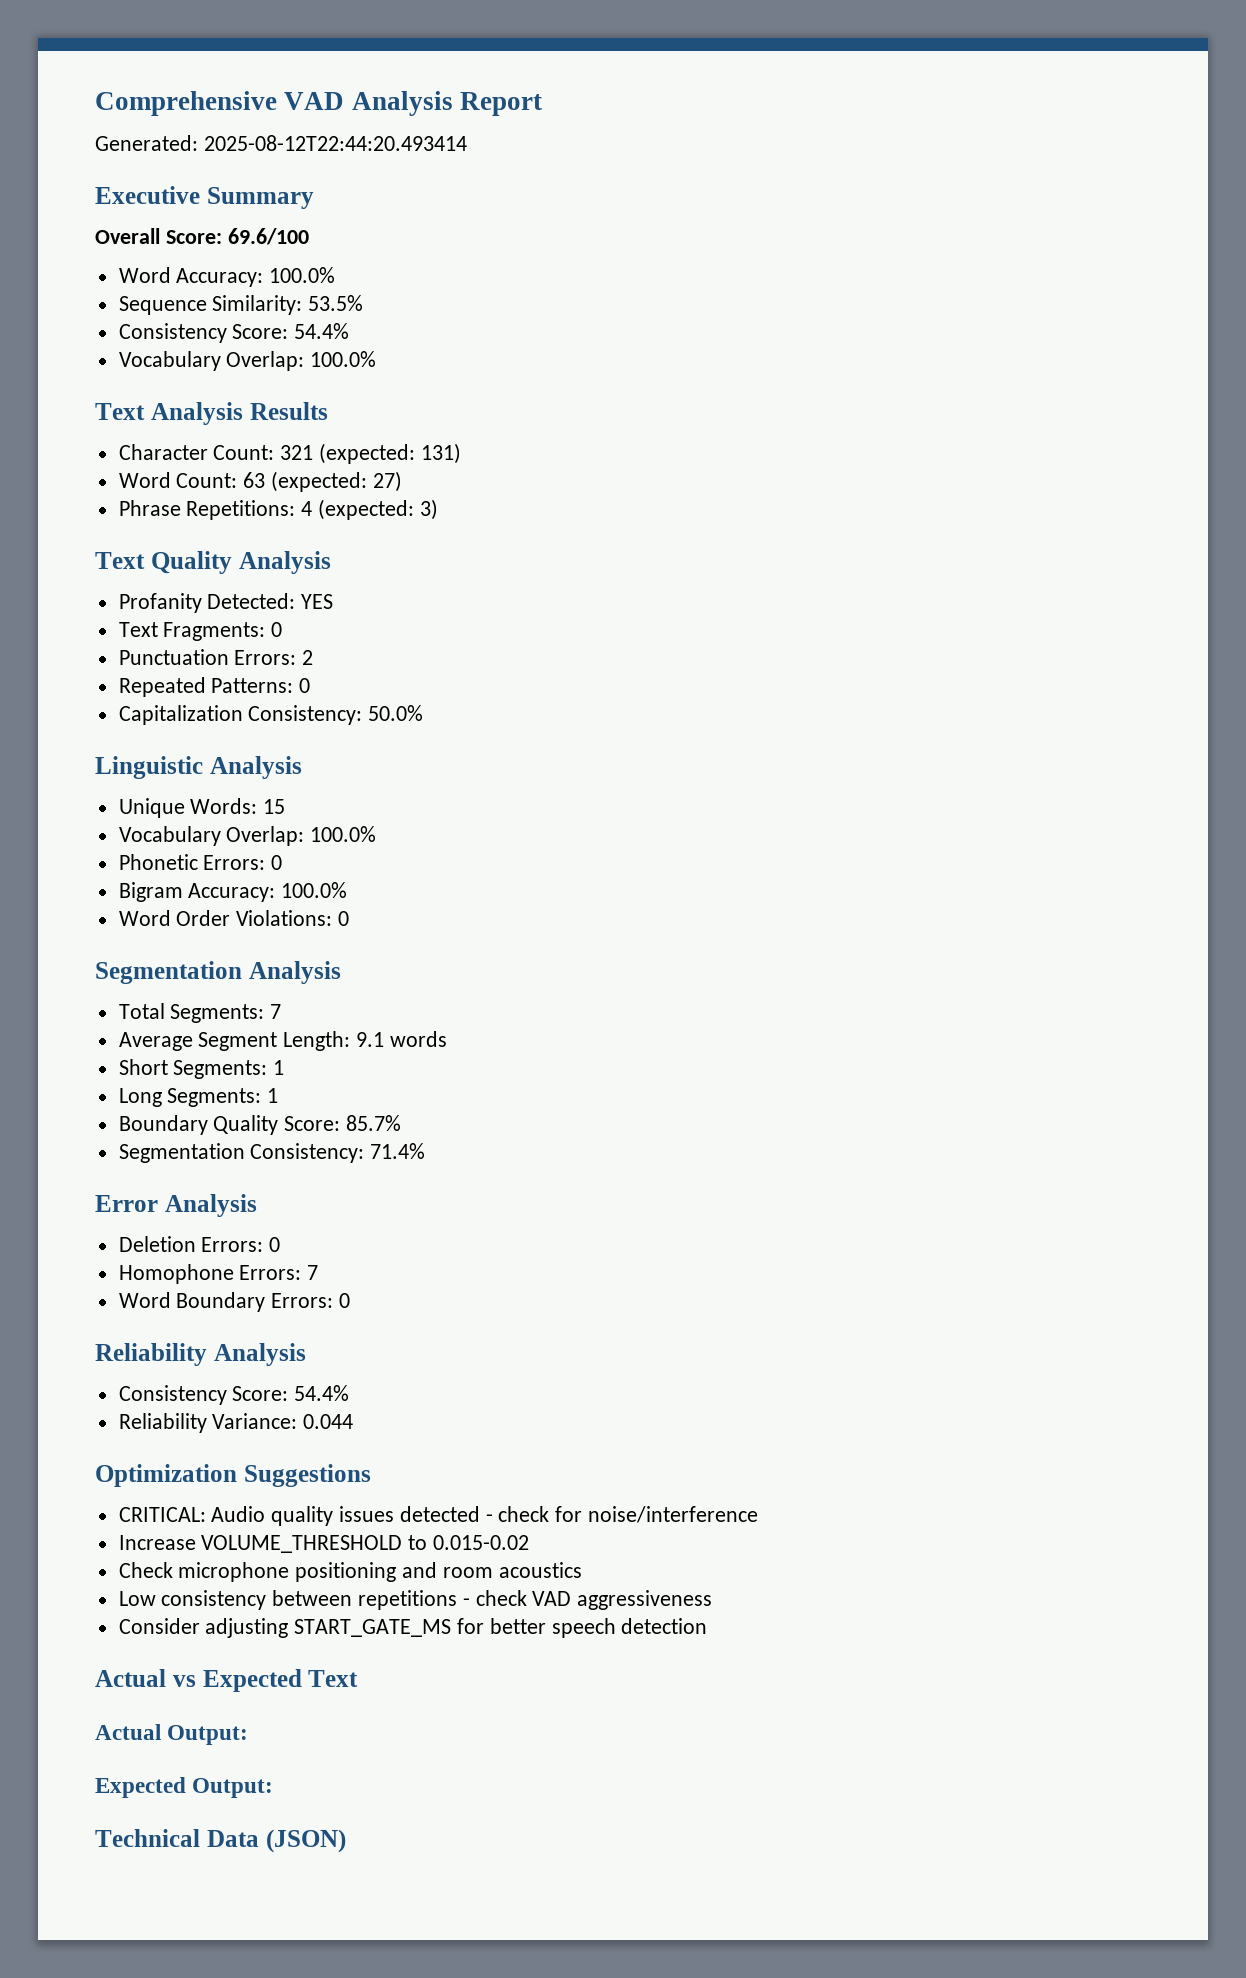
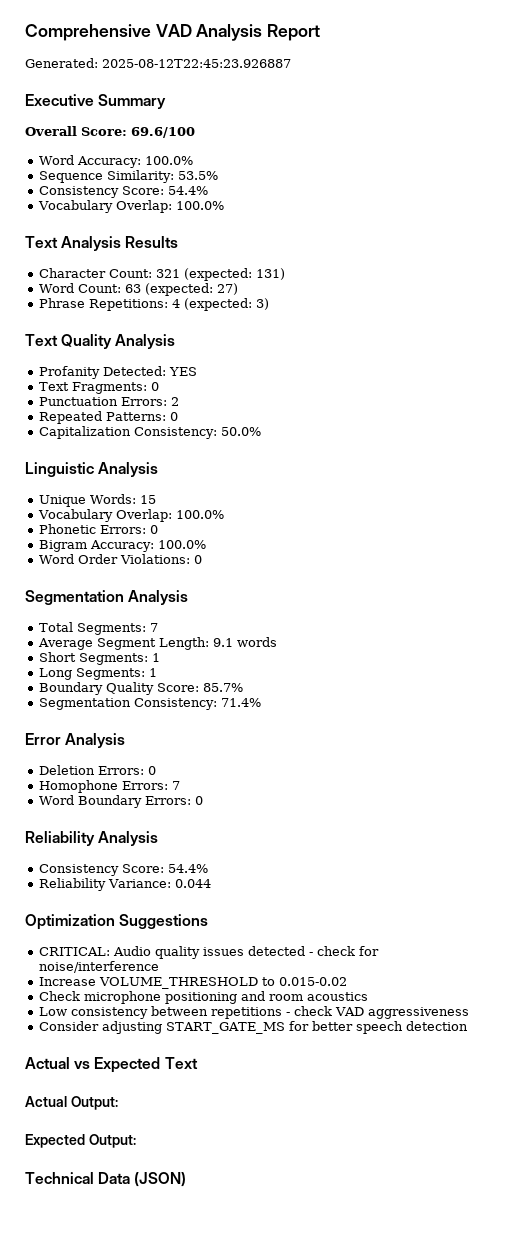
- Generated: 2025-08-12T22:44:20.493414
+ Generated: 2025-08-12T22:45:23.926887

